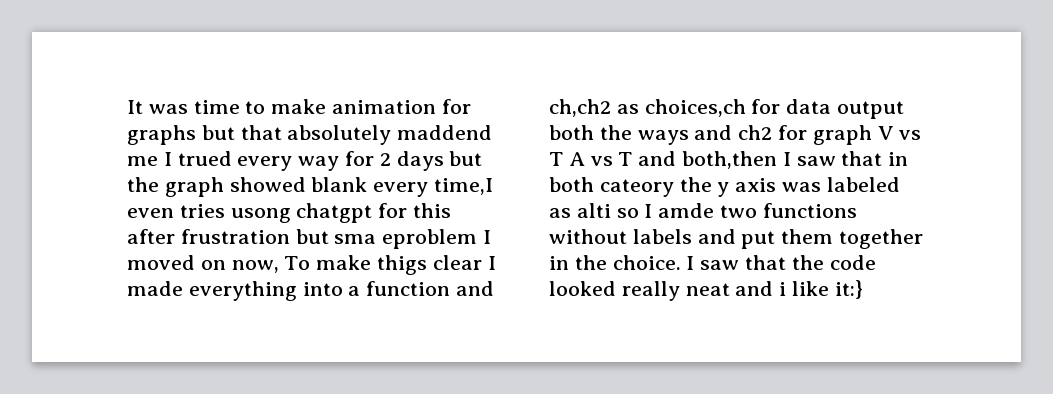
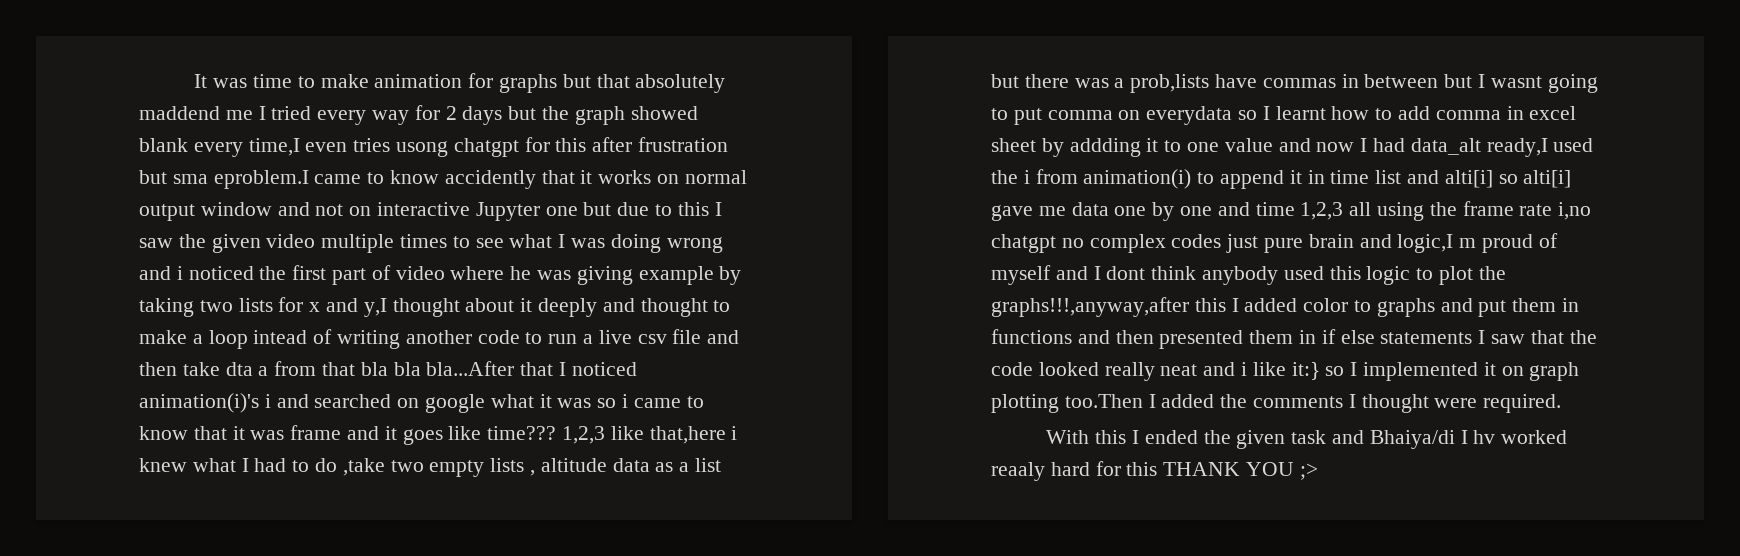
- It was time to make animation for graphs but that absolutely maddend me I trued every way for 2 days but the graph showed blank every time,I even tries usong chatgpt for this after frustration but sma eproblem I moved on now, To make thigs clear I made everything into a function and ch,ch2 as choices,ch for data output both the ways and ch2 for graph V vs T A vs T and both,then I saw that in both cateory the y axis was labeled as alti so I amde two functions without labels and put them together in the choice. I saw that the code looked really neat and i like it:}
+ It was time to make animation for graphs but that absolutely maddend me I tried every way for 2 days but the graph showed blank every time,I even tries usong chatgpt for this after frustration but sma eproblem.I came to know accidently that it works on normal output window and not on interactive Jupyter one but due to this I saw the given video multiple times to see what I was doing wrong and i noticed the first part of video where he was giving example by taking two lists for x and y,I thought about it deeply and thought to make a loop intead of writing another code to run a live csv file and then take dta a from that bla bla bla...After that I noticed animation(i)'s i and searched on google what it was so i came to know that it was frame and it goes like time??? 1,2,3 like that,here i knew what I had to do ,take two empty lists , altitude data as a list but there was a prob,lists have commas in between but I wasnt going to put comma on everydata so I learnt how to add comma in excel sheet by addding it to one value and now I had data_alt ready,I used the i from animation(i) to append it in time list and alti[i] so alti[i] gave me data one by one and time 1,2,3 all using the frame rate i,no chatgpt no complex codes just pure brain and logic,I m proud of myself and I dont think anybody used this logic to plot the graphs!!!,anyway,after this I added color to graphs and put them in functions and then presented them in if else statements I saw that the code looked really neat and i like it:} so I implemented it on graph plotting too.Then I added the comments I thought were required.
+ With this I ended the given task and Bhaiya/di I hv worked reaaly hard for this THANK YOU ;>

